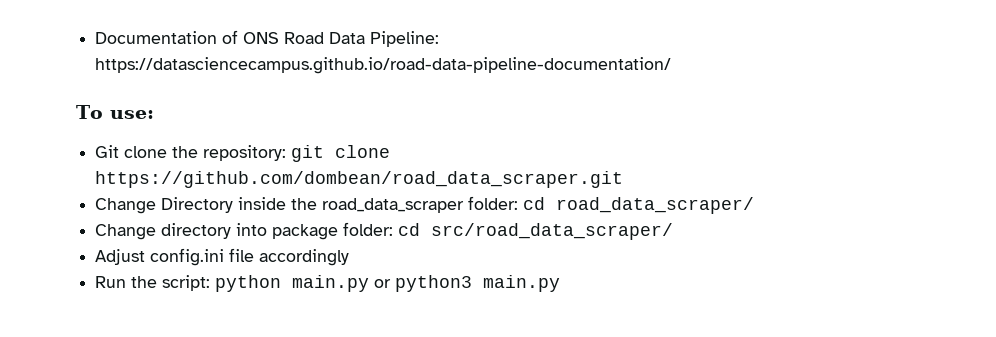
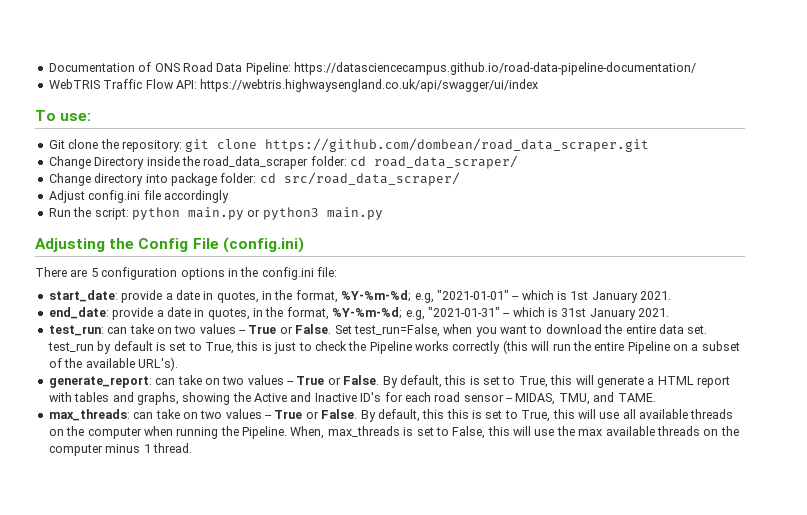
+ WebTRIS Traffic Flow API: https://webtris.highwaysengland.co.uk/api/swagger/ui/index
+ Adjusting the Config File (config.ini)
+ There are 5 configuration options in the config.ini file:
+ start_date: provide a date in quotes, in the format, %Y-%m-%d; e.g, "2021-01-01" -- which is 1st January 2021.
+ end_date: provide a date in quotes, in the format, %Y-%m-%d; e.g, "2021-01-31" -- which is 31st January 2021.
+ test_run: can take on two values -- True or False. Set test_run=False, when you want to download the entire data set. test_run by default is set to True, this is just to check the Pipeline works correctly (this will run the entire Pipeline on a subset of the available URL's).
+ generate_report: can take on two values -- True or False. By default, this is set to True, this will generate a HTML report with tables and graphs, showing the Active and Inactive ID's for each road sensor -- MIDAS, TMU, and TAME.
+ max_threads: can take on two values -- True or False. By default, this this is set to True, this will use all available threads on the computer when running the Pipeline. When, max_threads is set to False, this will use the max available threads on the computer minus 1 thread.

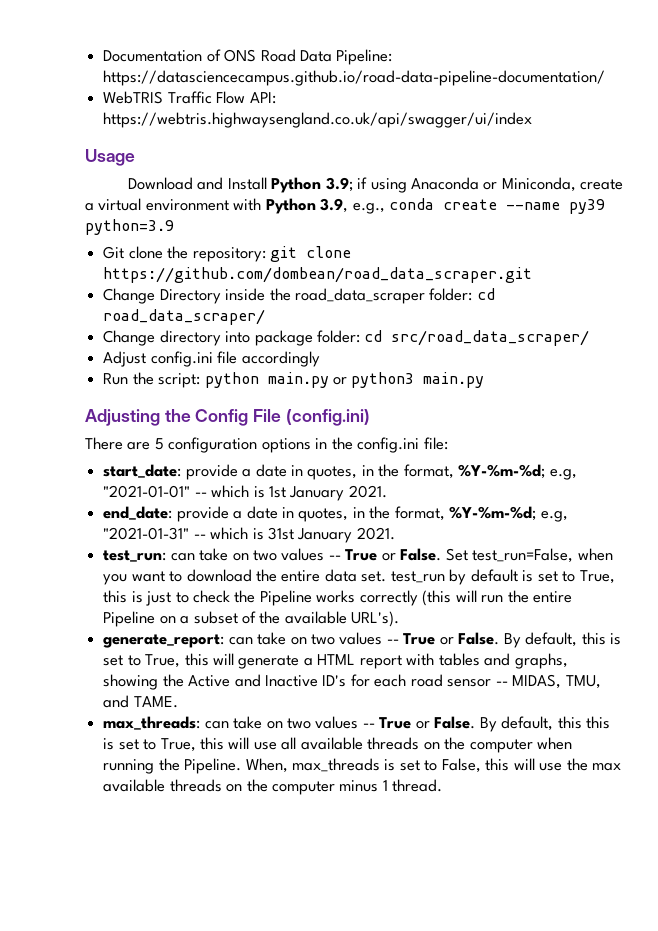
- To use:
+ Usage
+ Download and Install Python 3.9; if using Anaconda or Miniconda, create a virtual environment with Python 3.9, e.g., conda create --name py39 python=3.9

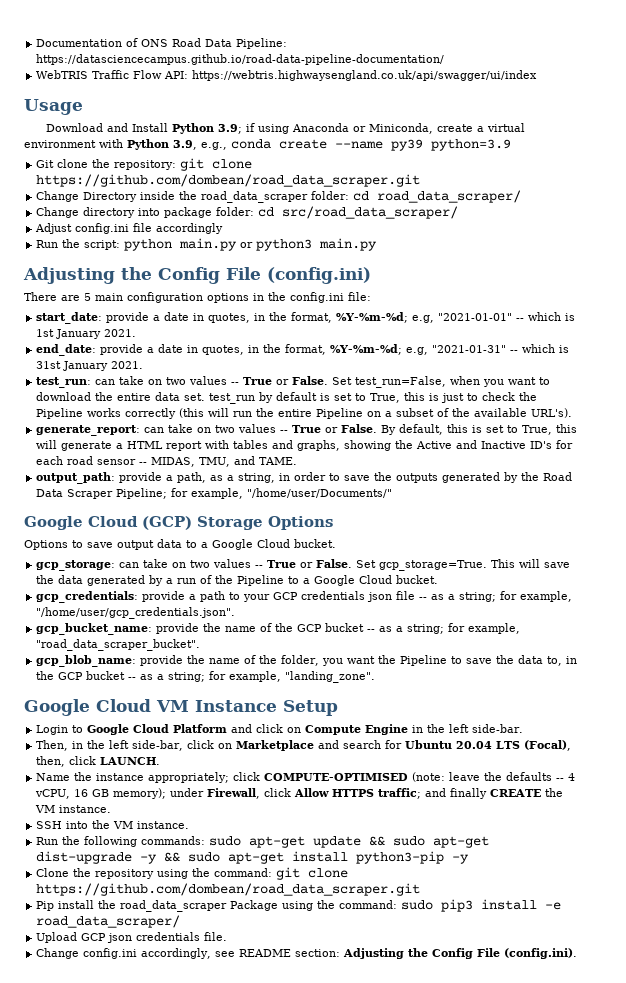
- There are 5 configuration options in the config.ini file:
+ There are 5 main configuration options in the config.ini file:
- max_threads: can take on two values -- True or False. By default, this this is set to True, this will use all available threads on the computer when running the Pipeline. When, max_threads is set to False, this will use the max available threads on the computer minus 1 thread.
+ output_path: provide a path, as a string, in order to save the outputs generated by the Road Data Scraper Pipeline; for example, "/home/user/Documents/"
+ Google Cloud (GCP) Storage Options
+ Options to save output data to a Google Cloud bucket.
+ gcp_storage: can take on two values -- True or False. Set gcp_storage=True. This will save the data generated by a run of the Pipeline to a Google Cloud bucket.
+ gcp_credentials: provide a path to your GCP credentials json file -- as a string; for example, "/home/user/gcp_credentials.json".
+ gcp_bucket_name: provide the name of the GCP bucket -- as a string; for example, "road_data_scraper_bucket".
+ gcp_blob_name: provide the name of the folder, you want the Pipeline to save the data to, in the GCP bucket -- as a string; for example, "landing_zone".
+ Google Cloud VM Instance Setup
+ Login to Google Cloud Platform and click on Compute Engine in the left side-bar.
+ Then, in the left side-bar, click on Marketplace and search for Ubuntu 20.04 LTS (Focal), then, click LAUNCH.
+ Name the instance appropriately; click COMPUTE-OPTIMISED (note: leave the defaults -- 4 vCPU, 16 GB memory); under Firewall, click Allow HTTPS traffic; and finally CREATE the VM instance.
+ SSH into the VM instance.
+ Run the following commands: sudo apt-get update && sudo apt-get dist-upgrade -y && sudo apt-get install python3-pip -y
+ Clone the repository using the command: git clone https://github.com/dombean/road_data_scraper.git
+ Pip install the road_data_scraper Package using the command: sudo pip3 install -e road_data_scraper/
+ Upload GCP json credentials file.
+ Change config.ini accordingly, see README section: Adjusting the Config File (config.ini).

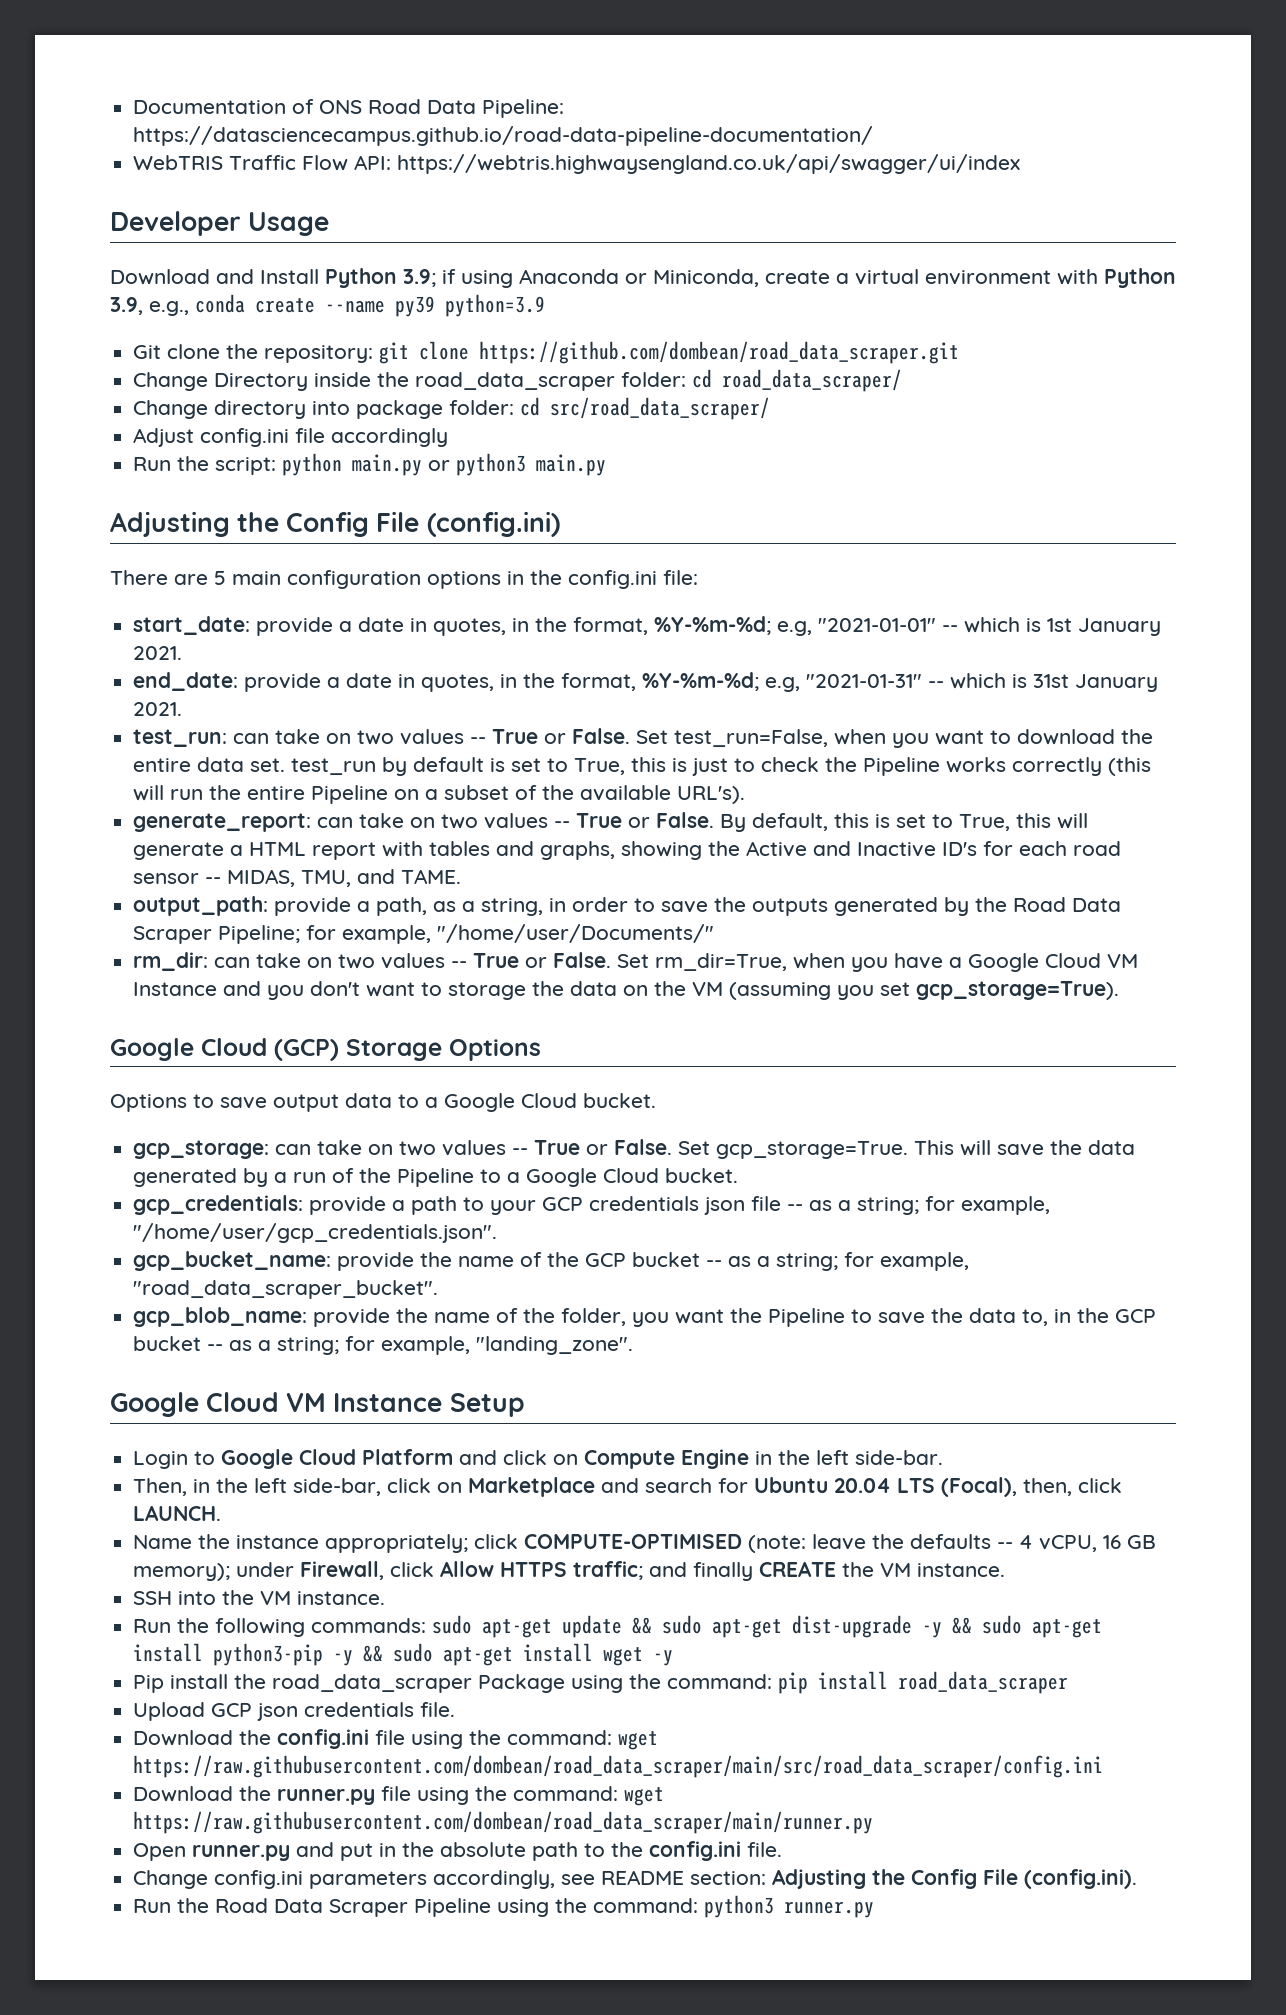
- Usage
+ Developer Usage
+ rm_dir: can take on two values -- True or False. Set rm_dir=True, when you have a Google Cloud VM Instance and you don't want to storage the data on the VM (assuming you set gcp_storage=True).
- Run the following commands: sudo apt-get update && sudo apt-get dist-upgrade -y && sudo apt-get install python3-pip -y
- Clone the repository using the command: git clone https://github.com/dombean/road_data_scraper.git
+ Run the following commands: sudo apt-get update && sudo apt-get dist-upgrade -y && sudo apt-get install python3-pip -y && sudo apt-get install wget -y
- Pip install the road_data_scraper Package using the command: sudo pip3 install -e road_data_scraper/
+ Pip install the road_data_scraper Package using the command: pip install road_data_scraper
+ Download the config.ini file using the command: wget https://raw.githubusercontent.com/dombean/road_data_scraper/main/src/road_data_scraper/config.ini
+ Download the runner.py file using the command: wget https://raw.githubusercontent.com/dombean/road_data_scraper/main/runner.py
+ Open runner.py and put in the absolute path to the config.ini file.
- Change config.ini accordingly, see README section: Adjusting the Config File (config.ini).
+ Change config.ini parameters accordingly, see README section: Adjusting the Config File (config.ini).
+ Run the Road Data Scraper Pipeline using the command: python3 runner.py

